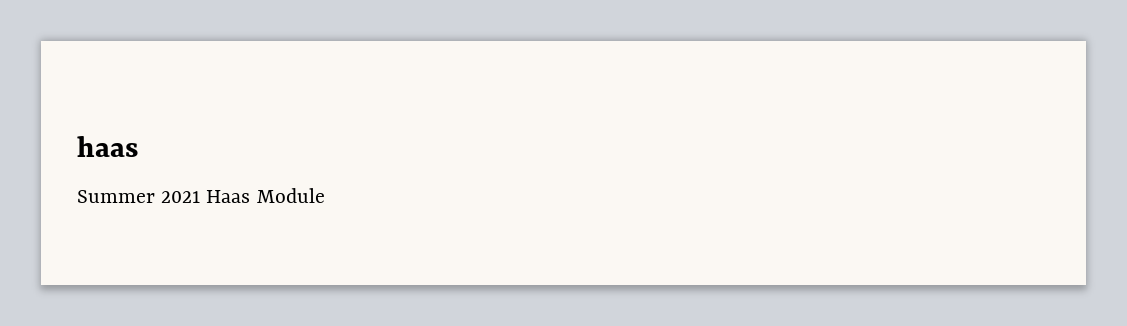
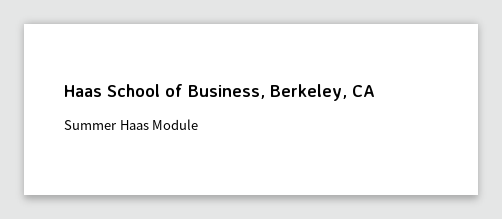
- haas
+ Haas School of Business, Berkeley, CA
- Summer 2021 Haas Module
+ Summer Haas Module

